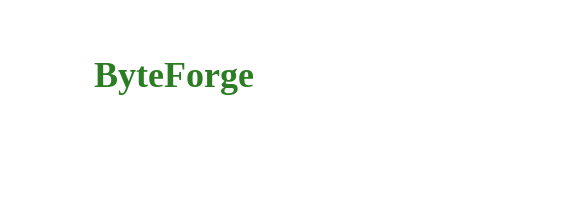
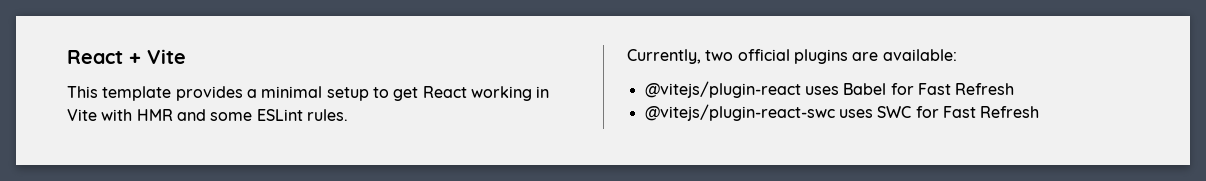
- ByteForge
+ React + Vite
+ This template provides a minimal setup to get React working in Vite with HMR and some ESLint rules.
+ Currently, two official plugins are available:
+ @vitejs/plugin-react uses Babel for Fast Refresh
+ @vitejs/plugin-react-swc uses SWC for Fast Refresh

